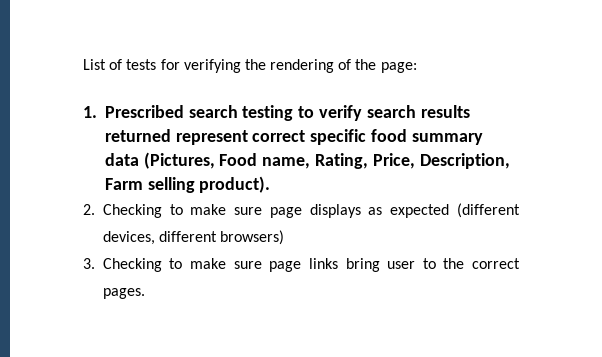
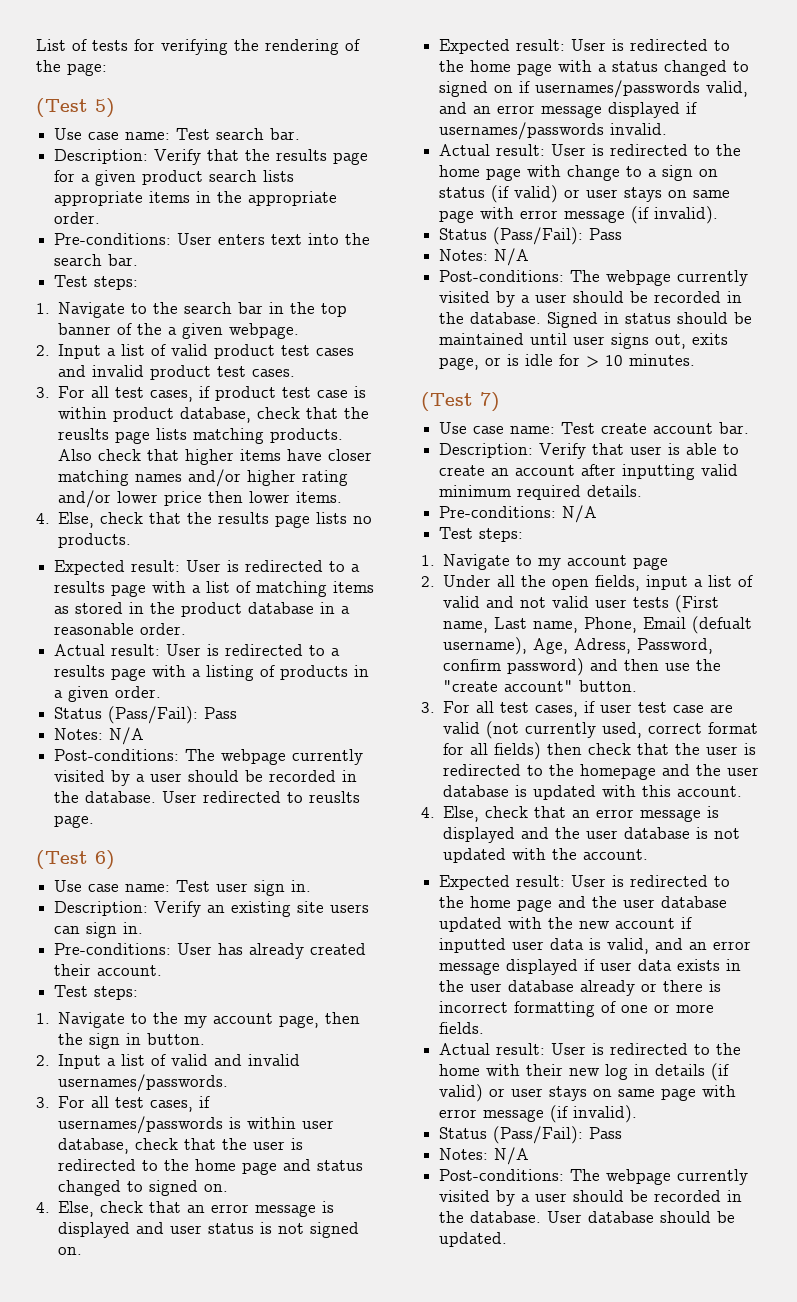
- 1. Prescribed search testing to verify search results returned represent correct specific food summary data (Pictures, Food name, Rating, Price, Description, Farm selling product).
- 2. Checking to make sure page displays as expected (different devices, different browsers)
- 3. Checking to make sure page links bring user to the correct pages.
+ (Test 5)
+ Use case name: Test search bar.
+ Description: Verify that the results page for a given product search lists appropriate items in the appropriate order.
+ Pre-conditions: User enters text into the search bar.
+ Test steps:
+ 1. Navigate to the search bar in the top banner of the a given webpage.
+ 2. Input a list of valid product test cases and invalid product test cases.
+ 3. For all test cases, if product test case is within product database, check that the reuslts page lists matching products. Also check that higher items have closer matching names and/or higher rating and/or lower price then lower items.
+ 4. Else, check that the results page lists no products.
+ Expected result: User is redirected to a results page with a list of matching items as stored in the product database in a reasonable order.
+ Actual result: User is redirected to a results page with a listing of products in a given order.
+ Status (Pass/Fail): Pass
+ Notes: N/A
+ Post-conditions: The webpage currently visited by a user should be recorded in the database. User redirected to reuslts page.
+ (Test 6)
+ Use case name: Test user sign in.
+ Description: Verify an existing site users can sign in.
+ Pre-conditions: User has already created their account.
+ Test steps:
+ 1. Navigate to the my account page, then the sign in button.
+ 2. Input a list of valid and invalid usernames/passwords.
+ 3. For all test cases, if usernames/passwords is within user database, check that the user is redirected to the home page and status changed to signed on.
+ 4. Else, check that an error message is displayed and user status is not signed on.
+ Expected result: User is redirected to the home page with a status changed to signed on if usernames/passwords valid, and an error message displayed if usernames/passwords invalid.
+ Actual result: User is redirected to the home page with change to a sign on status (if valid) or user stays on same page with error message (if invalid).
+ Status (Pass/Fail): Pass
+ Notes: N/A
+ Post-conditions: The webpage currently visited by a user should be recorded in the database. Signed in status should be maintained until user signs out, exits page, or is idle for > 10 minutes.
+ (Test 7)
+ Use case name: Test create account bar.
+ Description: Verify that user is able to create an account after inputting valid minimum required details.
+ Pre-conditions: N/A
+ Test steps:
+ 1. Navigate to my account page
+ 2. Under all the open fields, input a list of valid and not valid user tests (First name, Last name, Phone, Email (defualt username), Age, Adress, Password, confirm password) and then use the "create account" button.
+ 3. For all test cases, if user test case are valid (not currently used, correct format for all fields) then check that the user is redirected to the homepage and the user database is updated with this account.
+ 4. Else, check that an error message is displayed and the user database is not updated with the account.
+ Expected result: User is redirected to the home page and the user database updated with the new account if inputted user data is valid, and an error message displayed if user data exists in the user database already or there is incorrect formatting of one or more fields.
+ Actual result: User is redirected to the home with their new log in details (if valid) or user stays on same page with error message (if invalid).
+ Status (Pass/Fail): Pass
+ Notes: N/A
+ Post-conditions: The webpage currently visited by a user should be recorded in the database. User database should be updated.

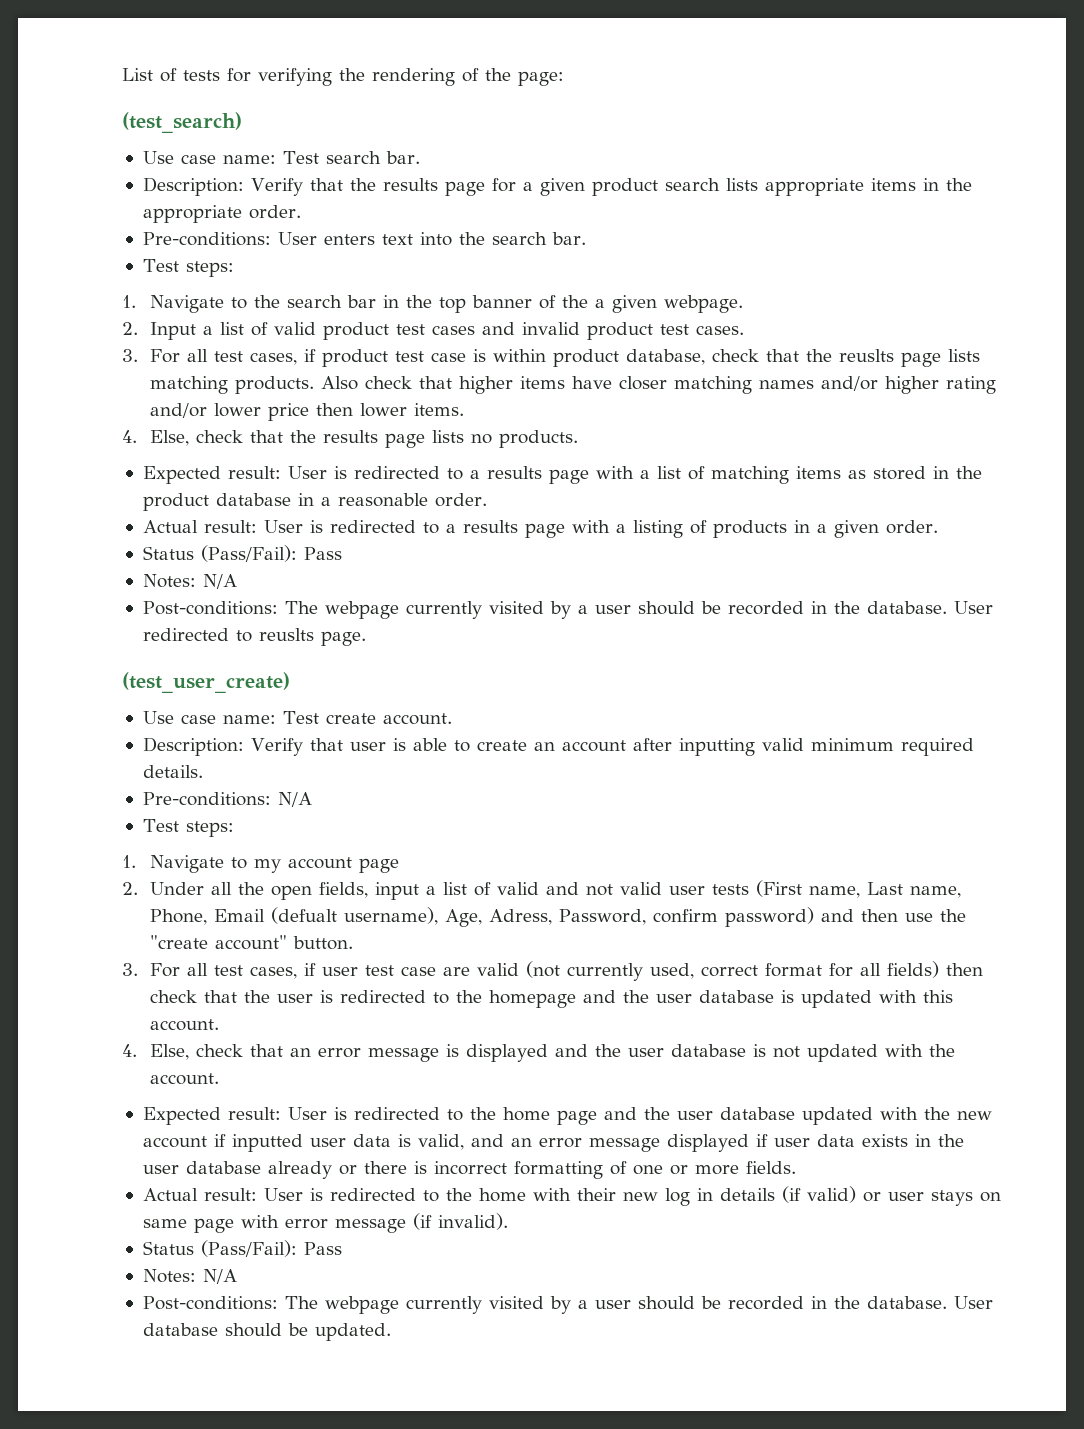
- (Test 5)
+ (test_search)
- (Test 6)
- Use case name: Test user sign in.
- Description: Verify an existing site users can sign in.
- Pre-conditions: User has already created their account.
- Test steps:
- 1. Navigate to the my account page, then the sign in button.
- 2. Input a list of valid and invalid usernames/passwords.
- 3. For all test cases, if usernames/passwords is within user database, check that the user is redirected to the home page and status changed to signed on.
- 4. Else, check that an error message is displayed and user status is not signed on.
- Expected result: User is redirected to the home page with a status changed to signed on if usernames/passwords valid, and an error message displayed if usernames/passwords invalid.
- Actual result: User is redirected to the home page with change to a sign on status (if valid) or user stays on same page with error message (if invalid).
- Status (Pass/Fail): Pass
- Notes: N/A
- Post-conditions: The webpage currently visited by a user should be recorded in the database. Signed in status should be maintained until user signs out, exits page, or is idle for > 10 minutes.
- (Test 7)
+ (test_user_create)
- Use case name: Test create account bar.
+ Use case name: Test create account.

